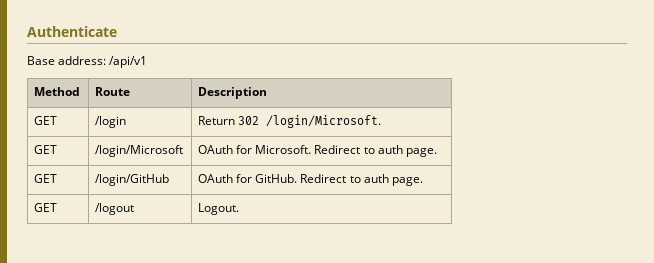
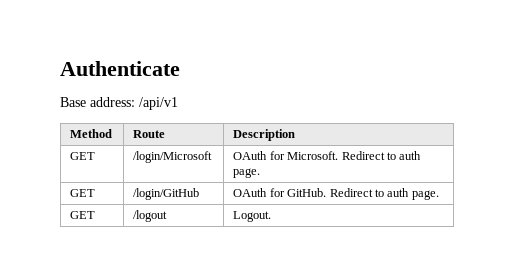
- GET | /login | Return 302 /login/Microsoft.

